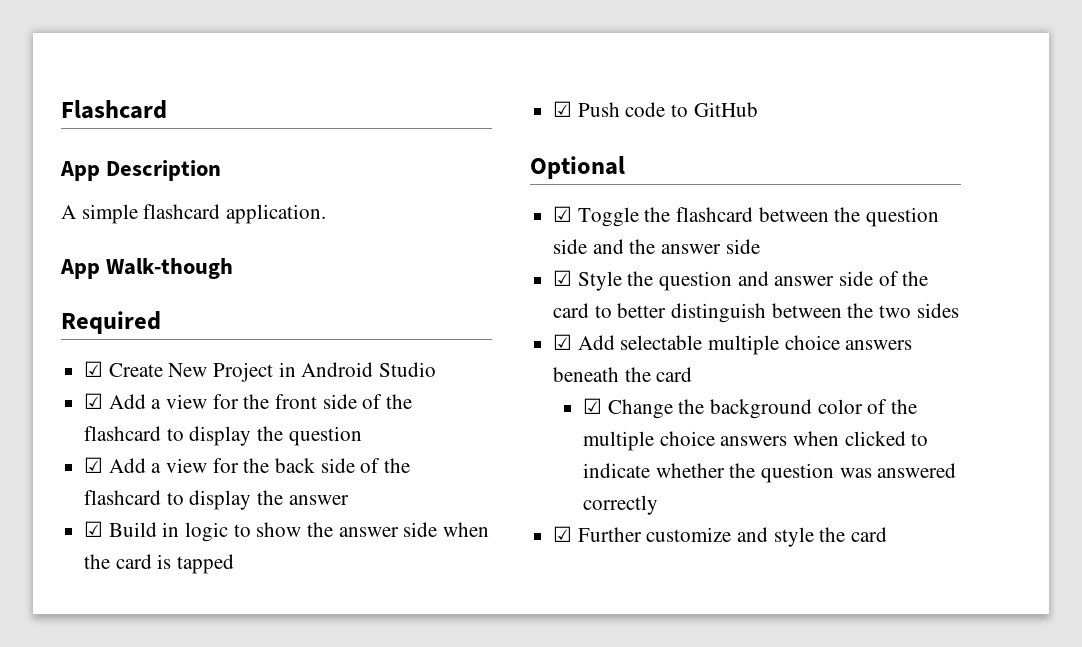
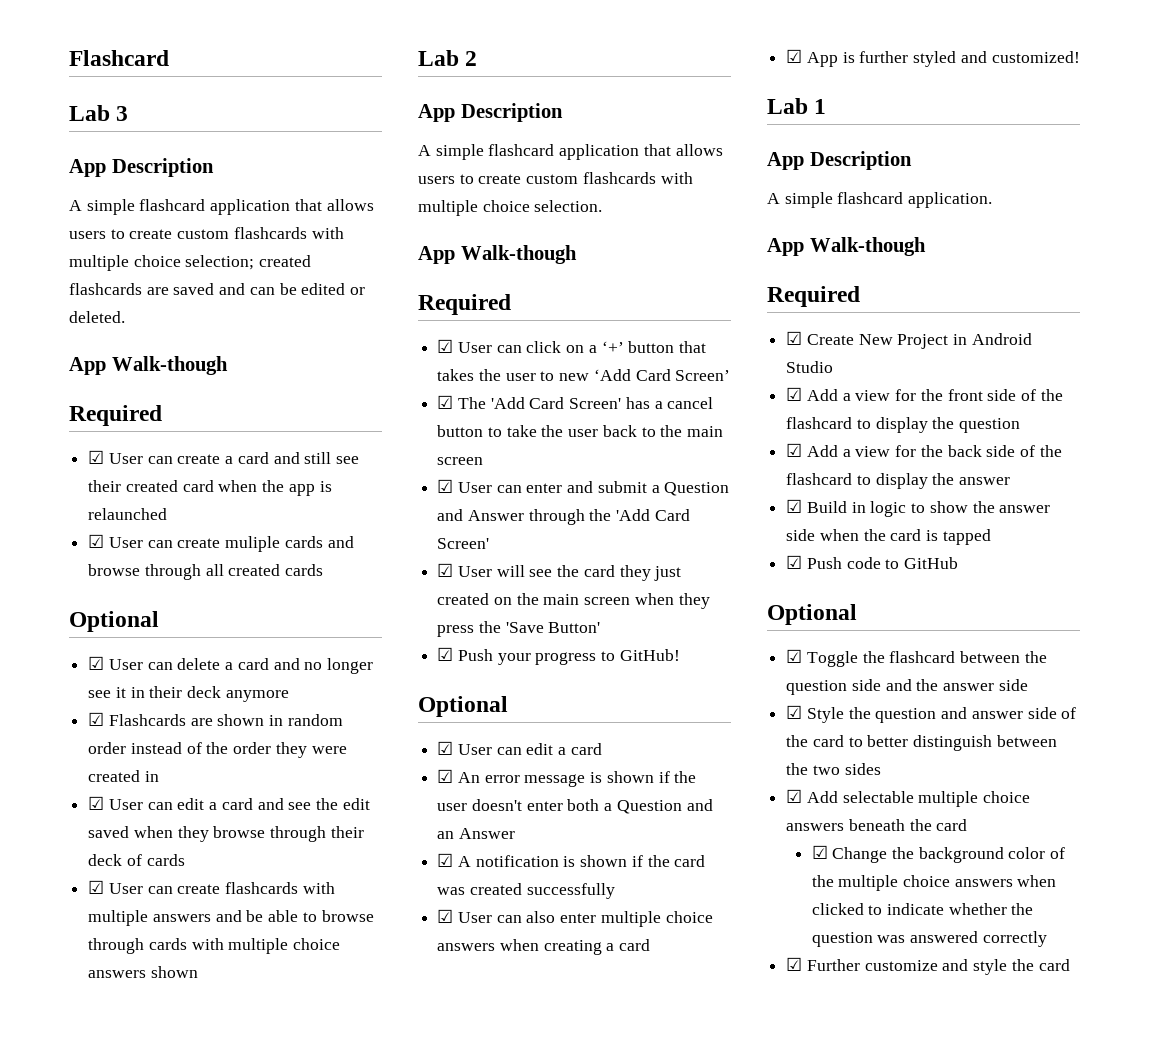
+ Lab 3
+ App Description
+ A simple flashcard application that allows users to create custom flashcards with multiple choice selection; created flashcards are saved and can be edited or deleted.
+ App Walk-though
+ Required
+ ☑ User can create a card and still see their created card when the app is relaunched
+ ☑ User can create muliple cards and browse through all created cards
+ Optional
+ ☑ User can delete a card and no longer see it in their deck anymore
+ ☑ Flashcards are shown in random order instead of the order they were created in
+ ☑ User can edit a card and see the edit saved when they browse through their deck of cards
+ ☑ User can create flashcards with multiple answers and be able to browse through cards with multiple choice answers shown
+ Lab 2
+ App Description
+ A simple flashcard application that allows users to create custom flashcards with multiple choice selection.
+ App Walk-though
+ Required
+ ☑ User can click on a ‘+’ button that takes the user to new ‘Add Card Screen’
+ ☑ The 'Add Card Screen' has a cancel button to take the user back to the main screen
+ ☑ User can enter and submit a Question and Answer through the 'Add Card Screen'
+ ☑ User will see the card they just created on the main screen when they press the 'Save Button'
+ ☑ Push your progress to GitHub!
+ Optional
+ ☑ User can edit a card
+ ☑ An error message is shown if the user doesn't enter both a Question and an Answer
+ ☑ A notification is shown if the card was created successfully
+ ☑ User can also enter multiple choice answers when creating a card
+ ☑ App is further styled and customized!
+ Lab 1

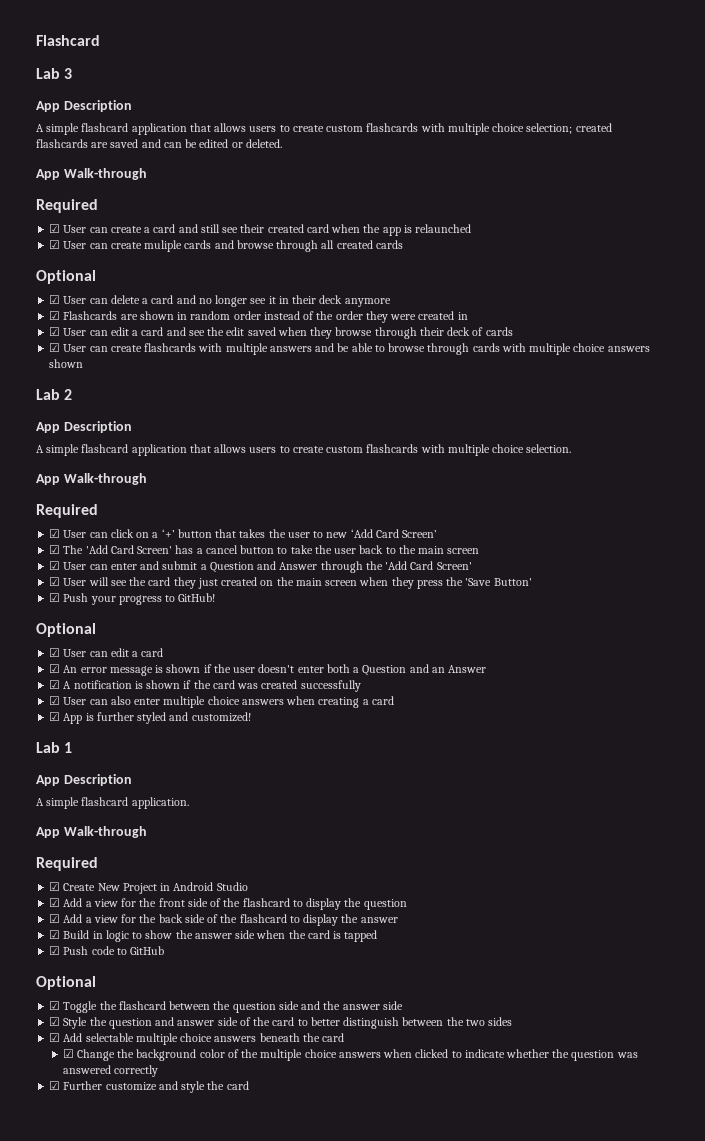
  A simple flashcard application that allows users to create custom flashcards with multiple choice selection; created flashcards are saved and can be edited or deleted.
- App Walk-though
+ App Walk-through
  A simple flashcard application that allows users to create custom flashcards with multiple choice selection.
- App Walk-though
+ App Walk-through
  A simple flashcard application.
- App Walk-though
+ App Walk-through

